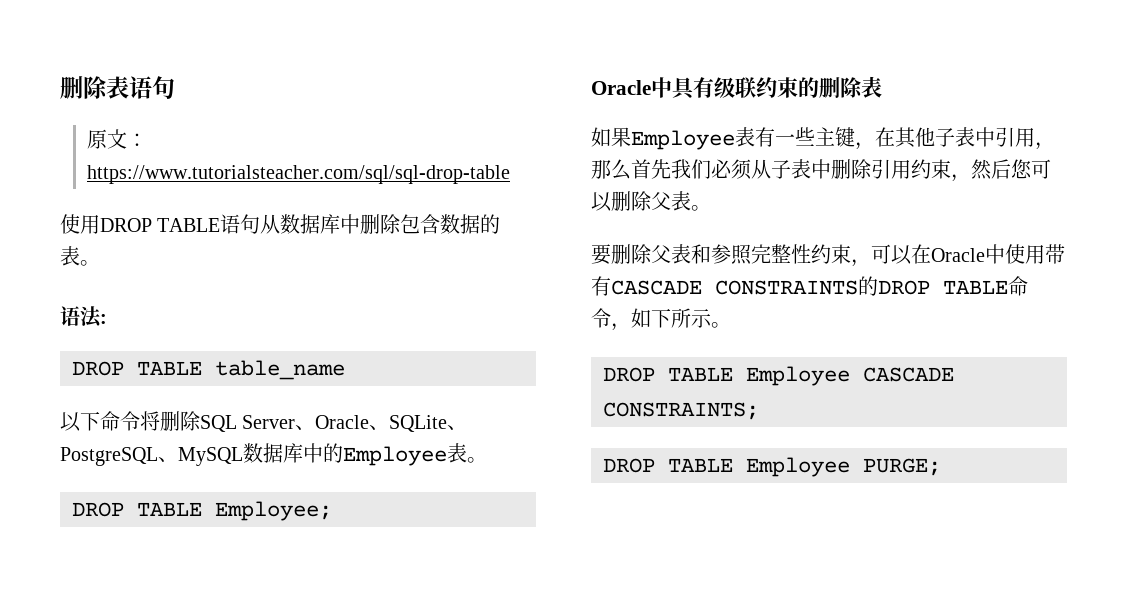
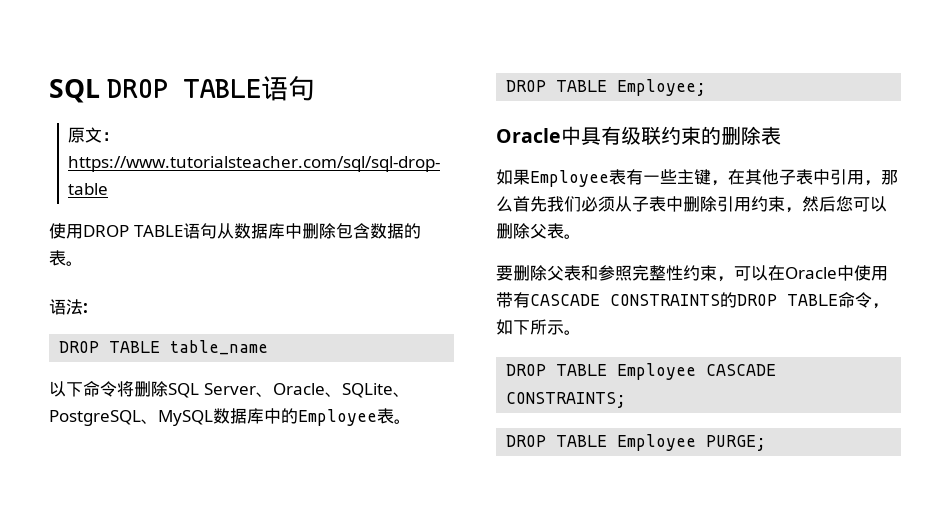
- 删除表语句
+ SQL DROP TABLE语句

